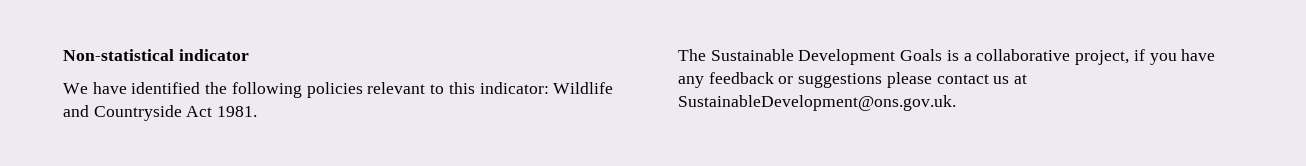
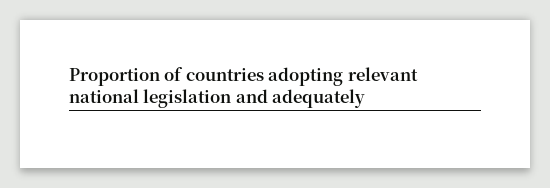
- Non-statistical indicator
- We have identified the following policies relevant to this indicator: Wildlife and Countryside Act 1981.
- The Sustainable Development Goals is a collaborative project, if you have any feedback or suggestions please contact us at SustainableDevelopment@ons.gov.uk.
+ Proportion of countries adopting relevant national legislation and adequately

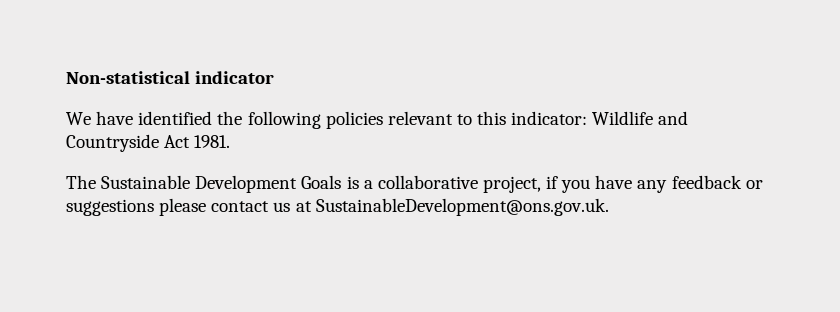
- Proportion of countries adopting relevant national legislation and adequately
+ Non-statistical indicator
+ We have identified the following policies relevant to this indicator: Wildlife and Countryside Act 1981.
+ The Sustainable Development Goals is a collaborative project, if you have any feedback or suggestions please contact us at SustainableDevelopment@ons.gov.uk.

